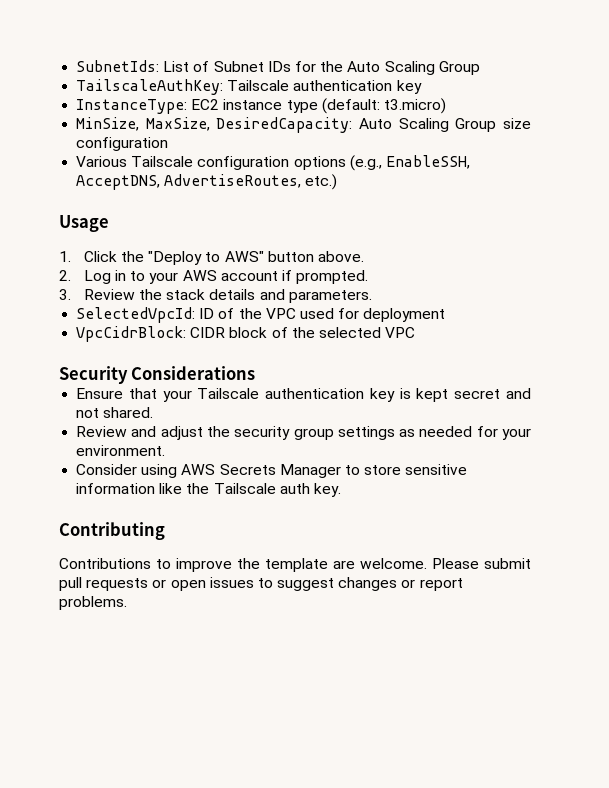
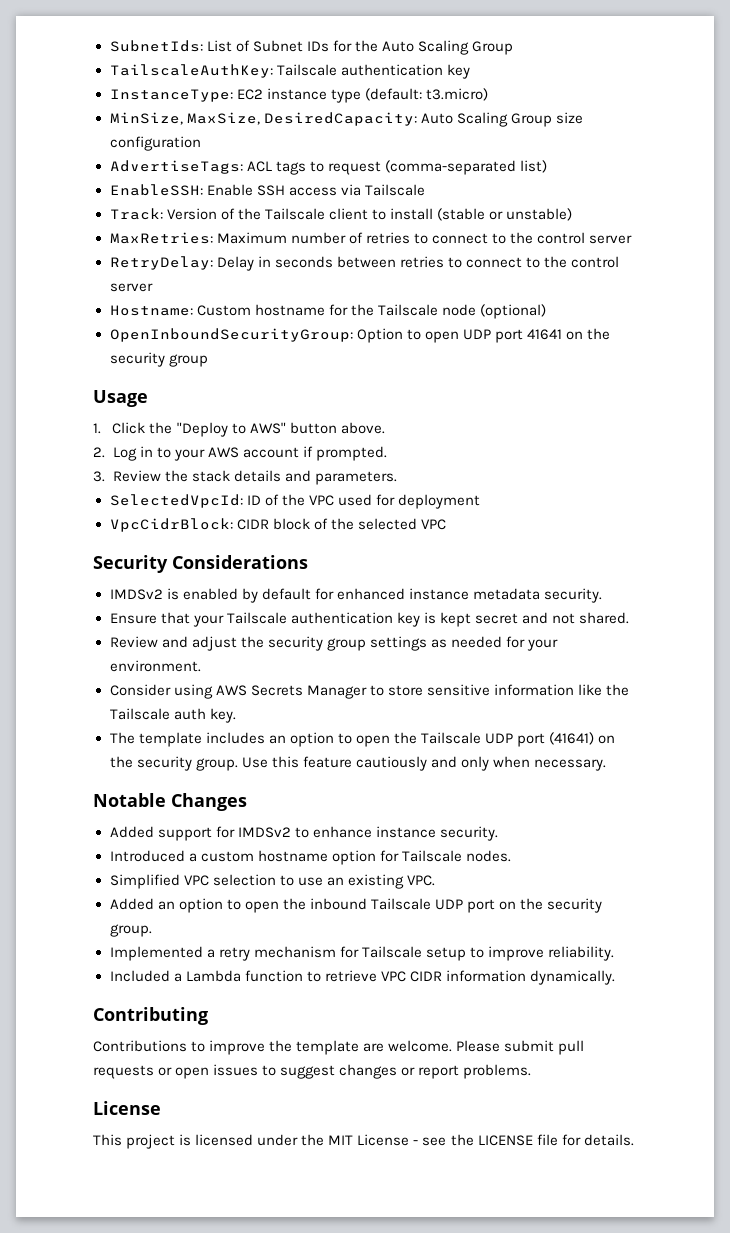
- Various Tailscale configuration options (e.g., EnableSSH, AcceptDNS, AdvertiseRoutes, etc.)
+ AdvertiseTags: ACL tags to request (comma-separated list)
+ EnableSSH: Enable SSH access via Tailscale
+ Track: Version of the Tailscale client to install (stable or unstable)
+ MaxRetries: Maximum number of retries to connect to the control server
+ RetryDelay: Delay in seconds between retries to connect to the control server
+ Hostname: Custom hostname for the Tailscale node (optional)
+ OpenInboundSecurityGroup: Option to open UDP port 41641 on the security group
+ IMDSv2 is enabled by default for enhanced instance metadata security.
+ The template includes an option to open the Tailscale UDP port (41641) on the security group. Use this feature cautiously and only when necessary.
+ Notable Changes
+ Added support for IMDSv2 to enhance instance security.
+ Introduced a custom hostname option for Tailscale nodes.
+ Simplified VPC selection to use an existing VPC.
+ Added an option to open the inbound Tailscale UDP port on the security group.
+ Implemented a retry mechanism for Tailscale setup to improve reliability.
+ Included a Lambda function to retrieve VPC CIDR information dynamically.
  Please submit pull requests or open issues to suggest changes or report problems.
+ License
+ This project is licensed under the MIT License - see the LICENSE file for details.

